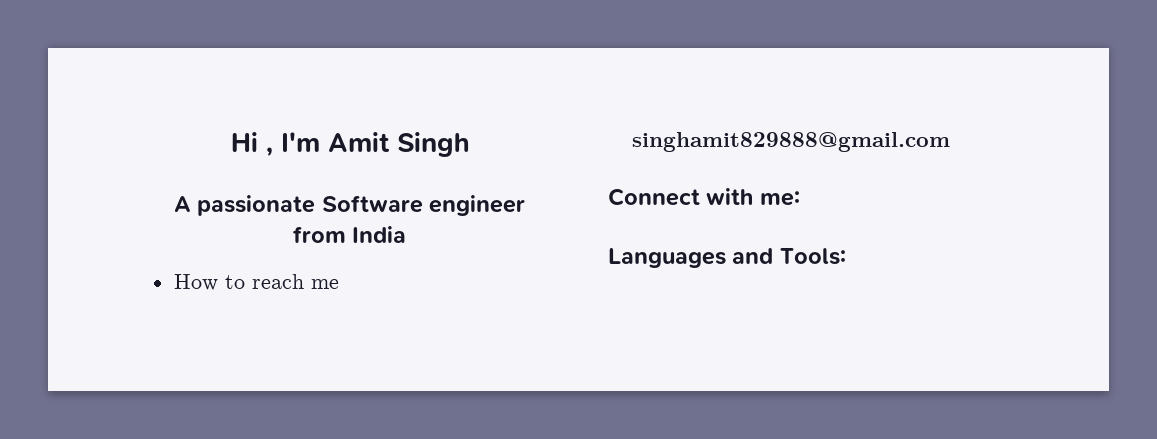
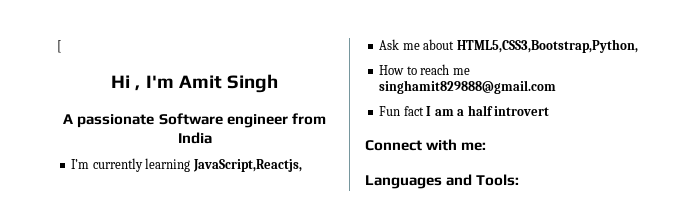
+ [
+ I’m currently learning JavaScript,Reactjs,
+ Ask me about HTML5,CSS3,Bootstrap,Python,
+ Fun fact I am a half introvert

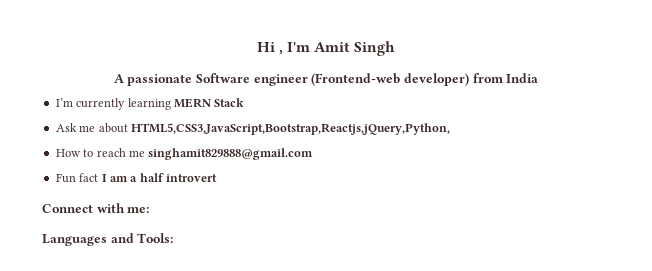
- [
- A passionate Software engineer from India
+ A passionate Software engineer (Frontend-web developer) from India
- I’m currently learning JavaScript,Reactjs,
+ I’m currently learning MERN Stack
- Ask me about HTML5,CSS3,Bootstrap,Python,
+ Ask me about HTML5,CSS3,JavaScript,Bootstrap,Reactjs,jQuery,Python,

